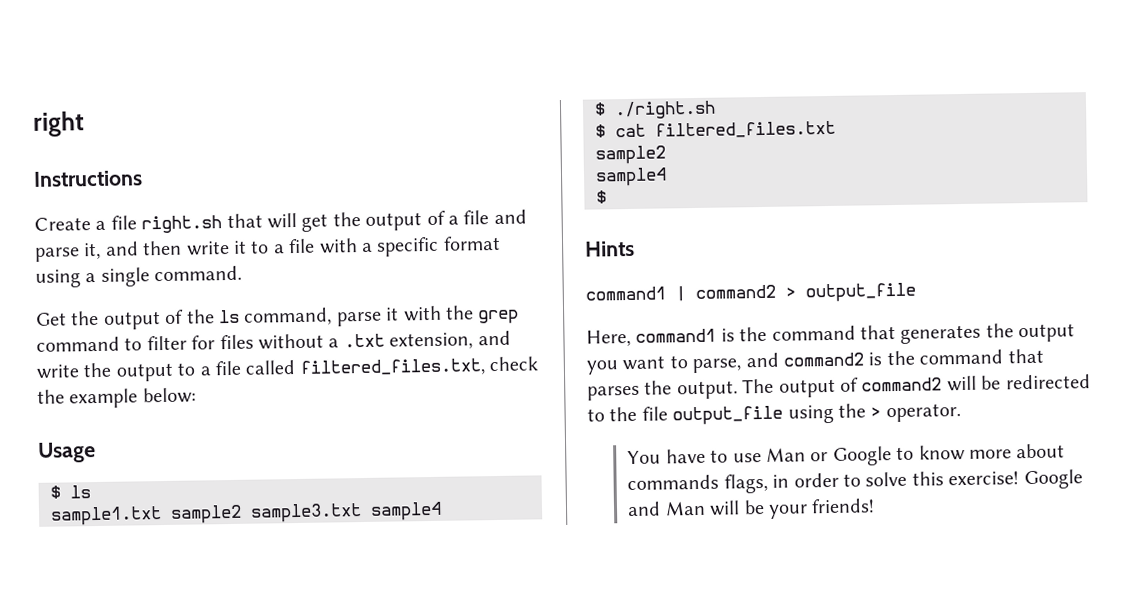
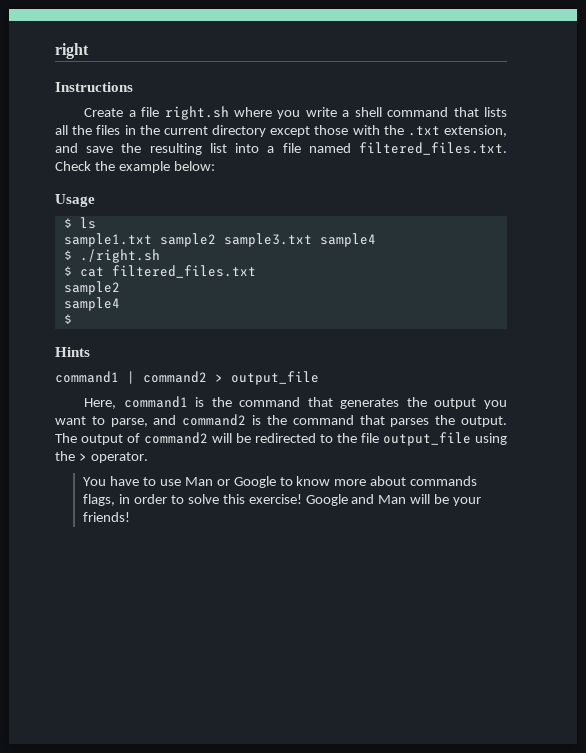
- Create a file right.sh that will get the output of a file and parse it, and then write it to a file with a specific format using a single command.
- Get the output of the ls command, parse it with the grep command to filter for files without a .txt extension, and write the output to a file called filtered_files.txt, check the example below:
+ Create a file right.sh where you write a shell command that lists all the files in the current directory except those with the .txt extension, and save the resulting list into a file named filtered_files.txt. Check the example below:

